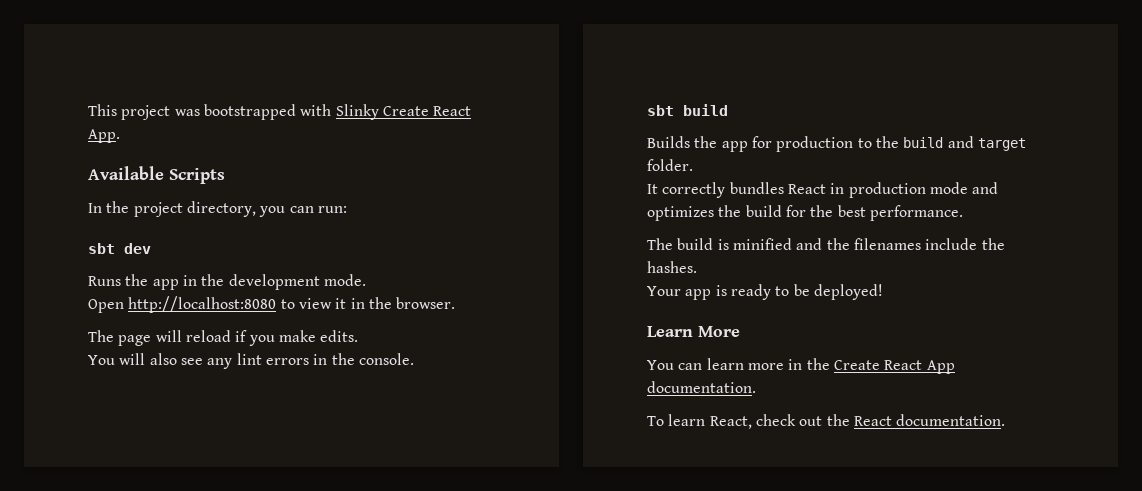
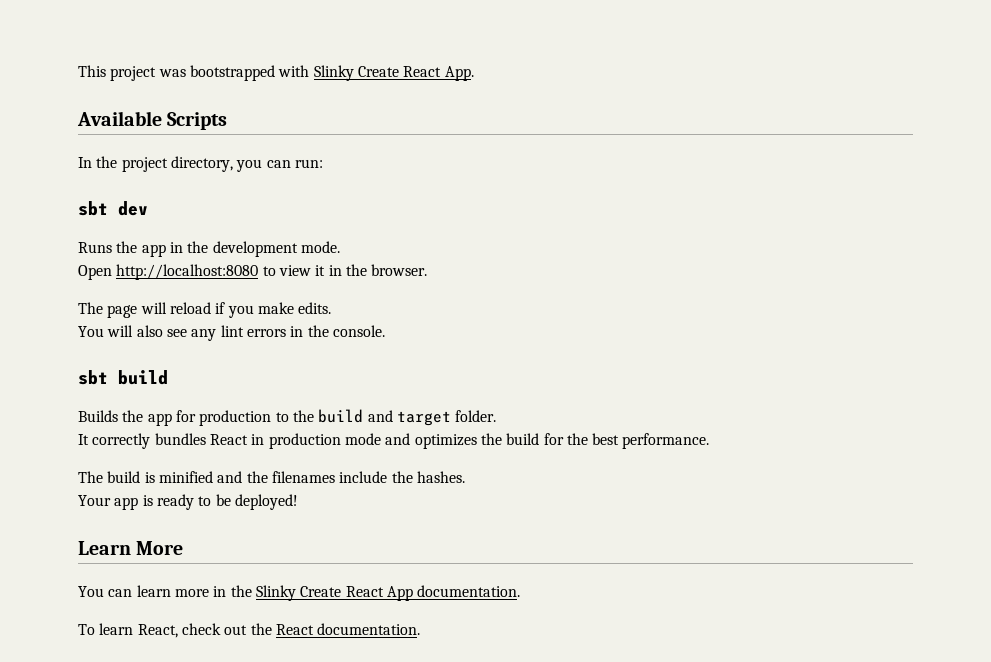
- You can learn more in the Create React App documentation.
+ You can learn more in the Slinky Create React App documentation.

